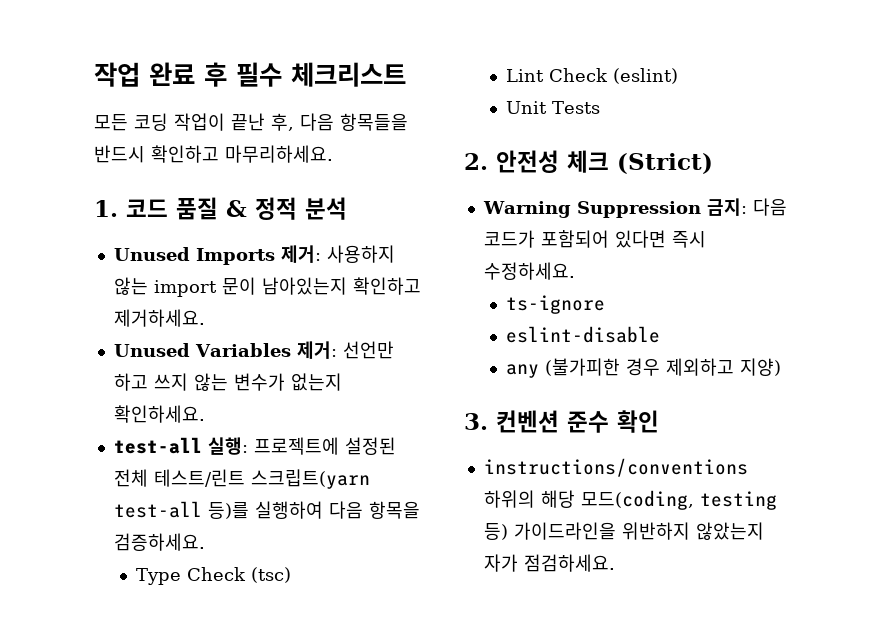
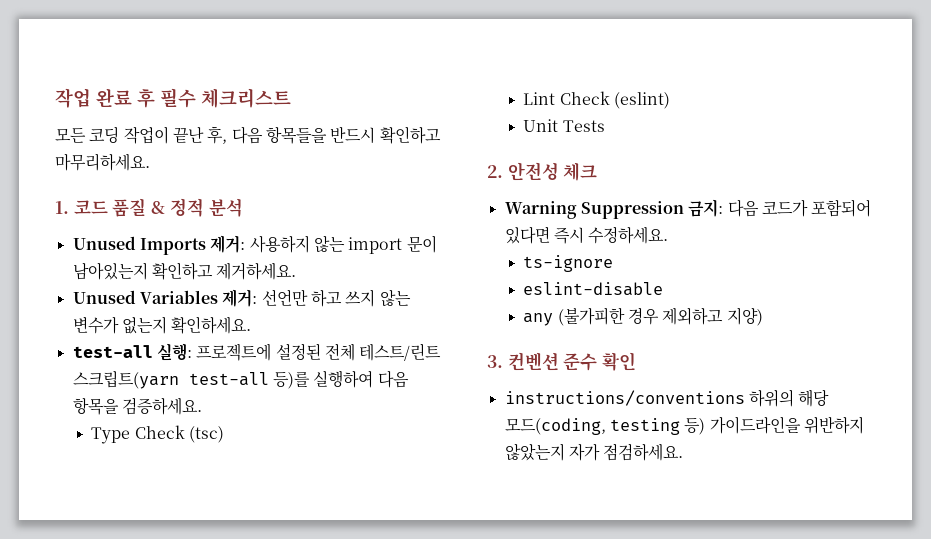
- 2. 안전성 체크 (Strict)
+ 2. 안전성 체크

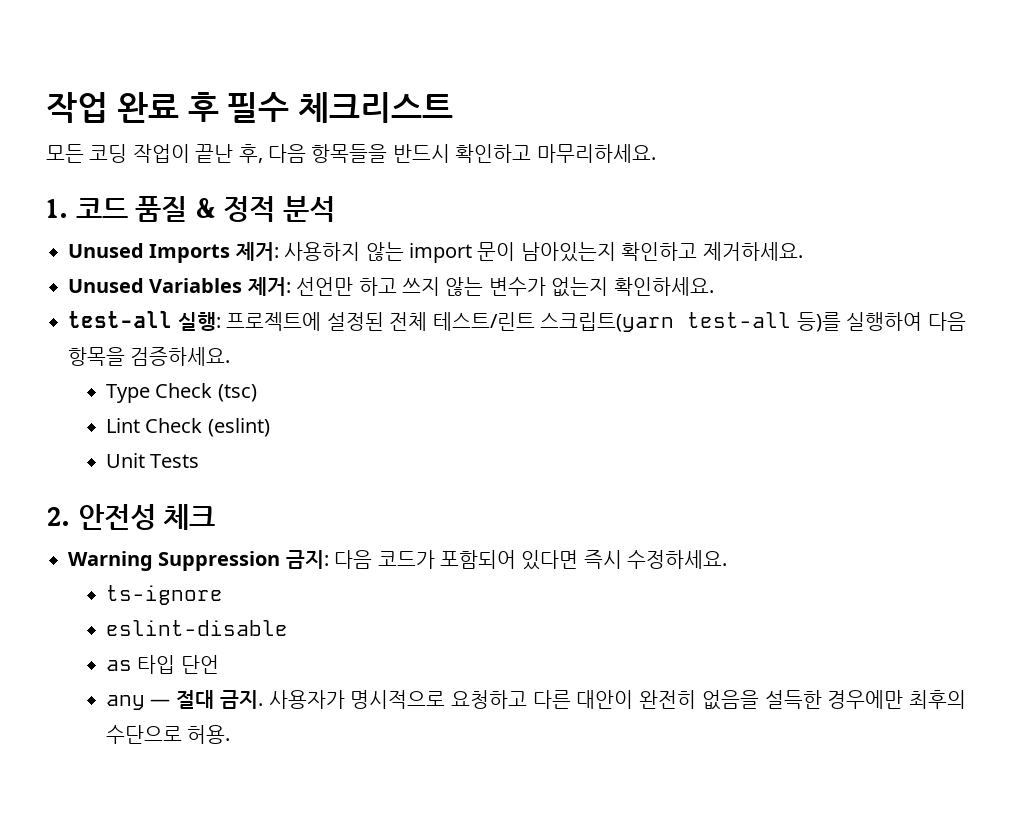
- any (불가피한 경우 제외하고 지양)
- 3. 컨벤션 준수 확인
- instructions/conventions 하위의 해당 모드(coding, testing 등) 가이드라인을 위반하지 않았는지 자가 점검하세요.
+ as 타입 단언
+ any — 절대 금지. 사용자가 명시적으로 요청하고 다른 대안이 완전히 없음을 설득한 경우에만 최후의 수단으로 허용.

